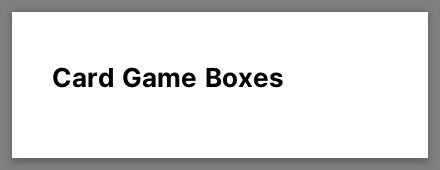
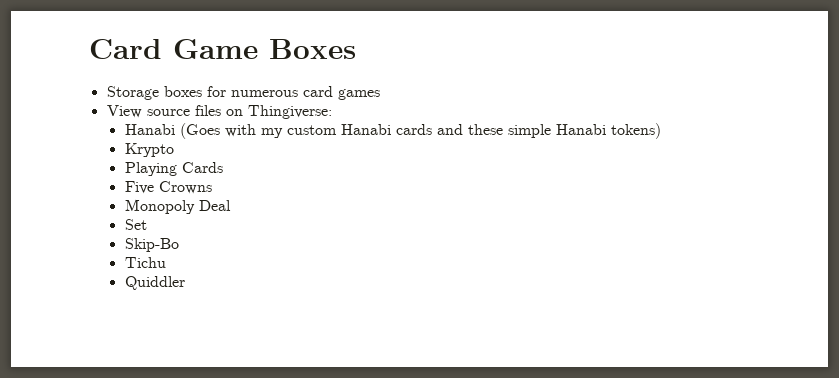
+ Storage boxes for numerous card games
+ View source files on Thingiverse:
+ Hanabi (Goes with my custom Hanabi cards and these simple Hanabi tokens)
+ Krypto
+ Playing Cards
+ Five Crowns
+ Monopoly Deal
+ Set
+ Skip-Bo
+ Tichu
+ Quiddler

